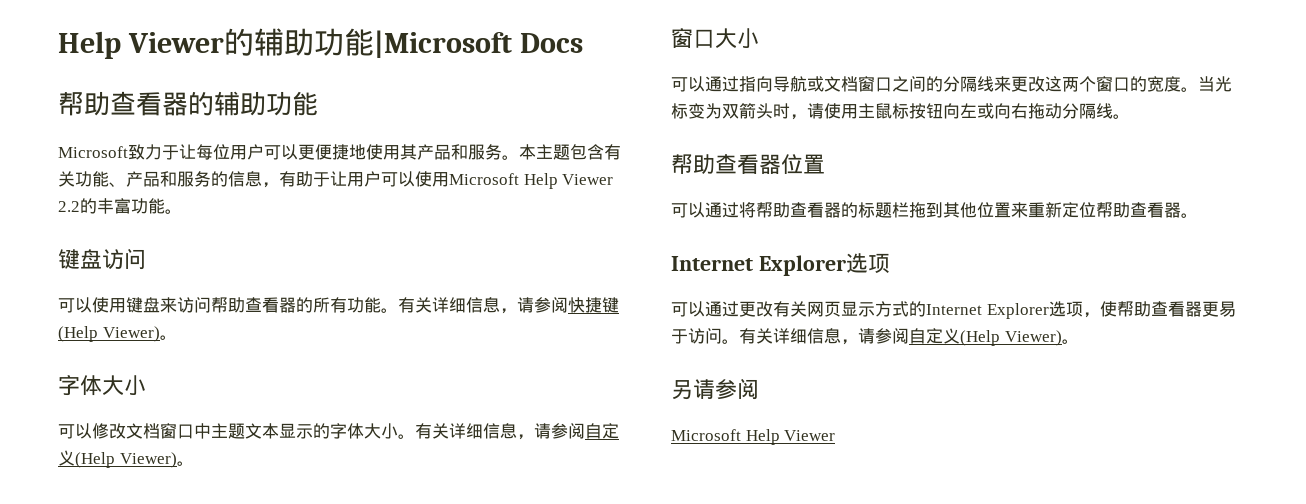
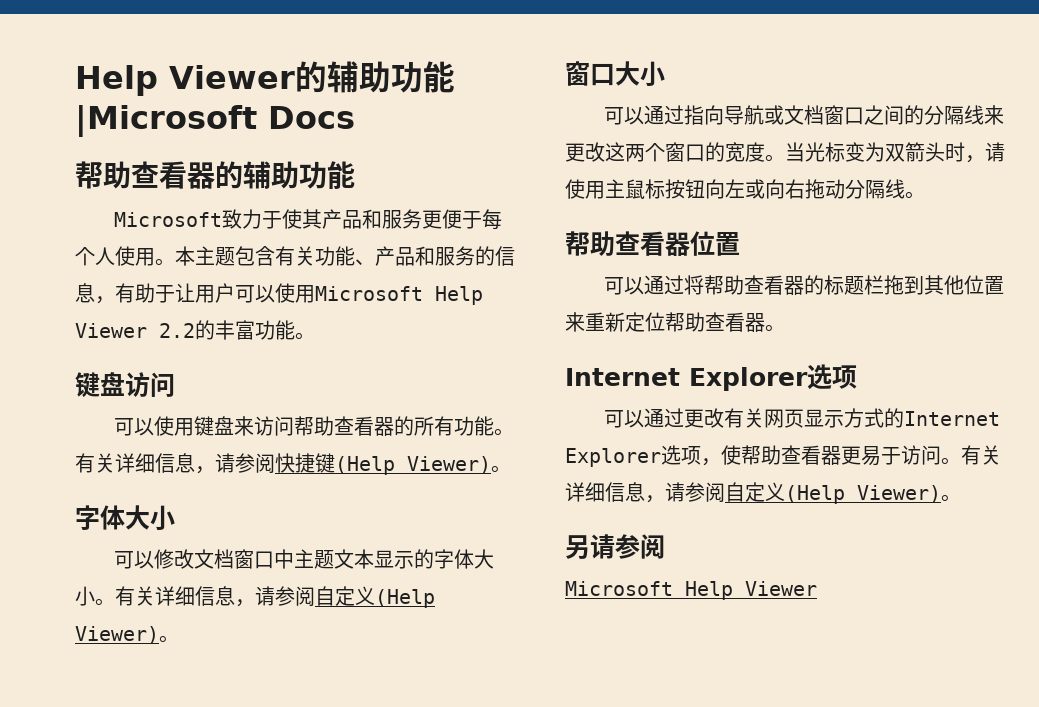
- Microsoft致力于让每位用户可以更便捷地使用其产品和服务。
+ Microsoft致力于使其产品和服务更便于每个人使用。

